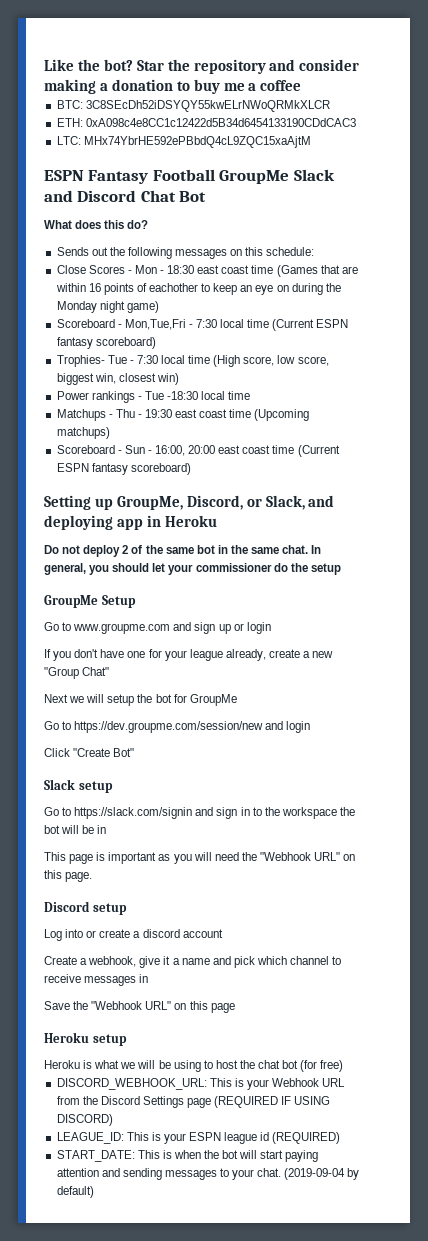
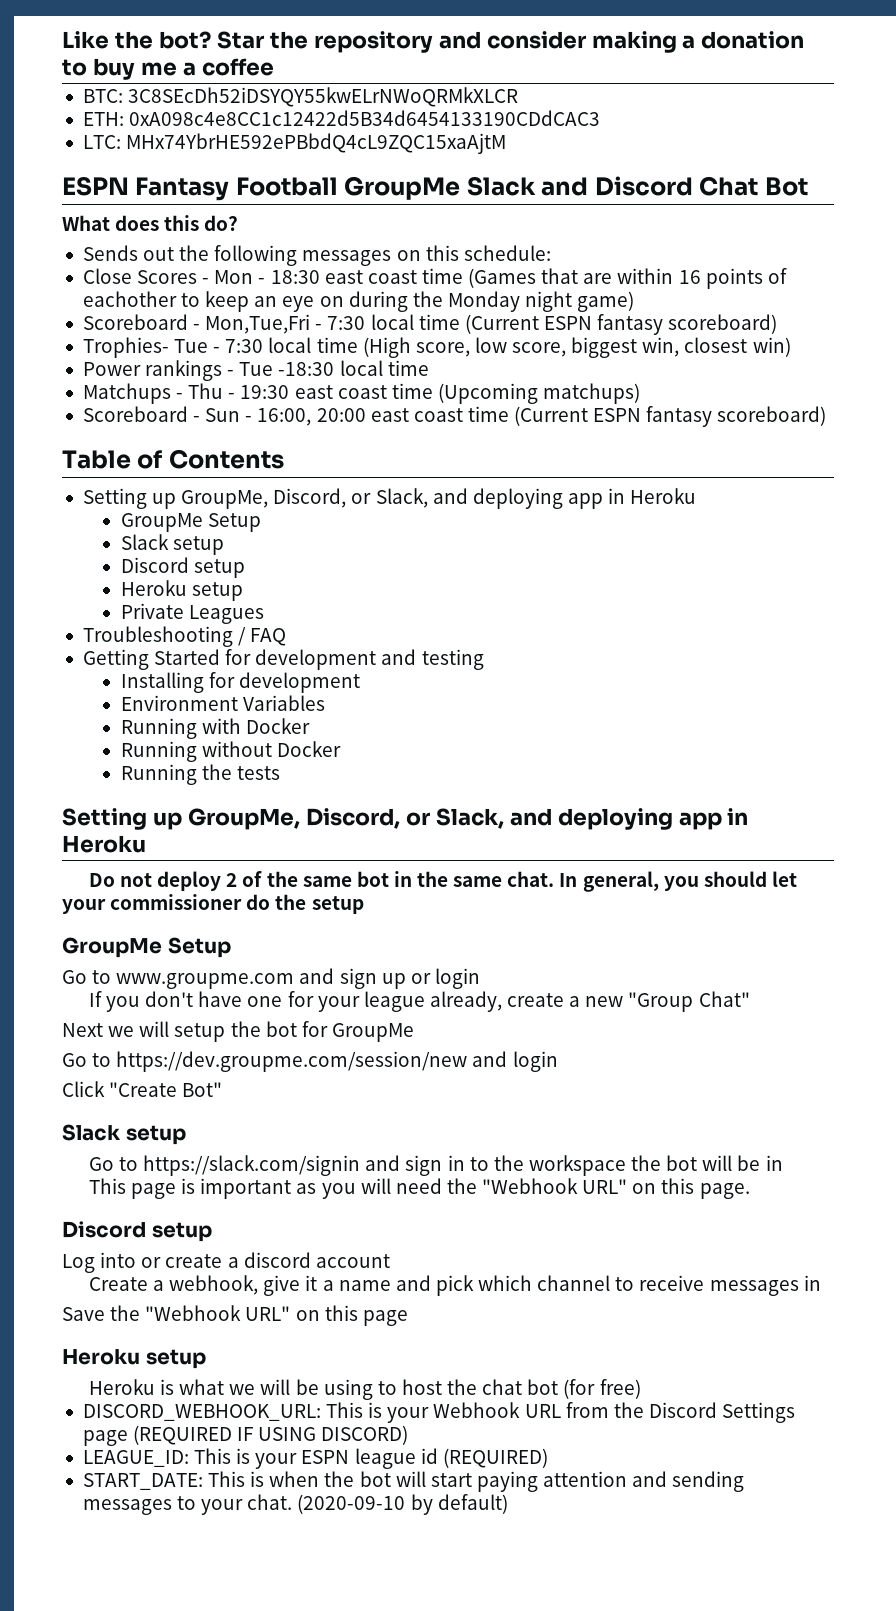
+ Table of Contents
+ Setting up GroupMe, Discord, or Slack, and deploying app in Heroku
+ GroupMe Setup
+ Slack setup
+ Discord setup
+ Heroku setup
+ Private Leagues
+ Troubleshooting / FAQ
+ Getting Started for development and testing
+ Installing for development
+ Environment Variables
+ Running with Docker
+ Running without Docker
+ Running the tests
- (2019-09-04 by default)
+ (2020-09-10 by default)

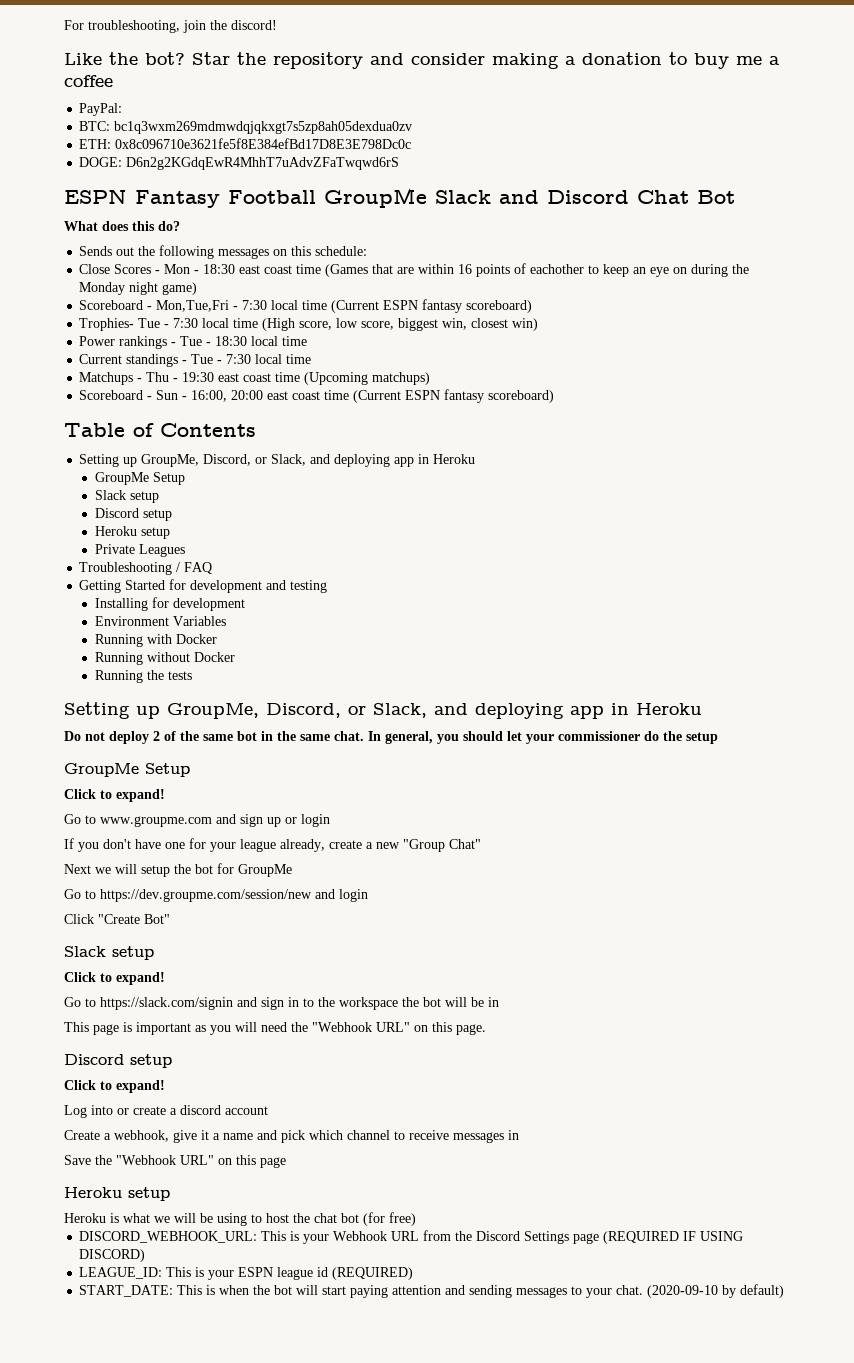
+ For troubleshooting, join the discord!
+ PayPal:
- BTC: 3C8SEcDh52iDSYQY55kwELrNWoQRMkXLCR
+ BTC: bc1q3wxm269mdmwdqjqkxgt7s5zp8ah05dexdua0zv
- ETH: 0xA098c4e8CC1c12422d5B34d6454133190CDdCAC3
- LTC: MHx74YbrHE592ePBbdQ4cL9ZQC15xaAjtM
+ ETH: 0x8c096710e3621fe5f8E384efBd17D8E3E798Dc0c
+ DOGE: D6n2g2KGdqEwR4MhhT7uAdvZFaTwqwd6rS
- Power rankings - Tue -18:30 local time
+ Power rankings - Tue - 18:30 local time
+ Current standings - Tue - 7:30 local time
  In general, you should let your commissioner do the setup
  GroupMe Setup
+ Click to expand!
  Click "Create Bot"
  Slack setup
+ Click to expand!
  This page is important as you will need the "Webhook URL" on this page.
  Discord setup
+ Click to expand!

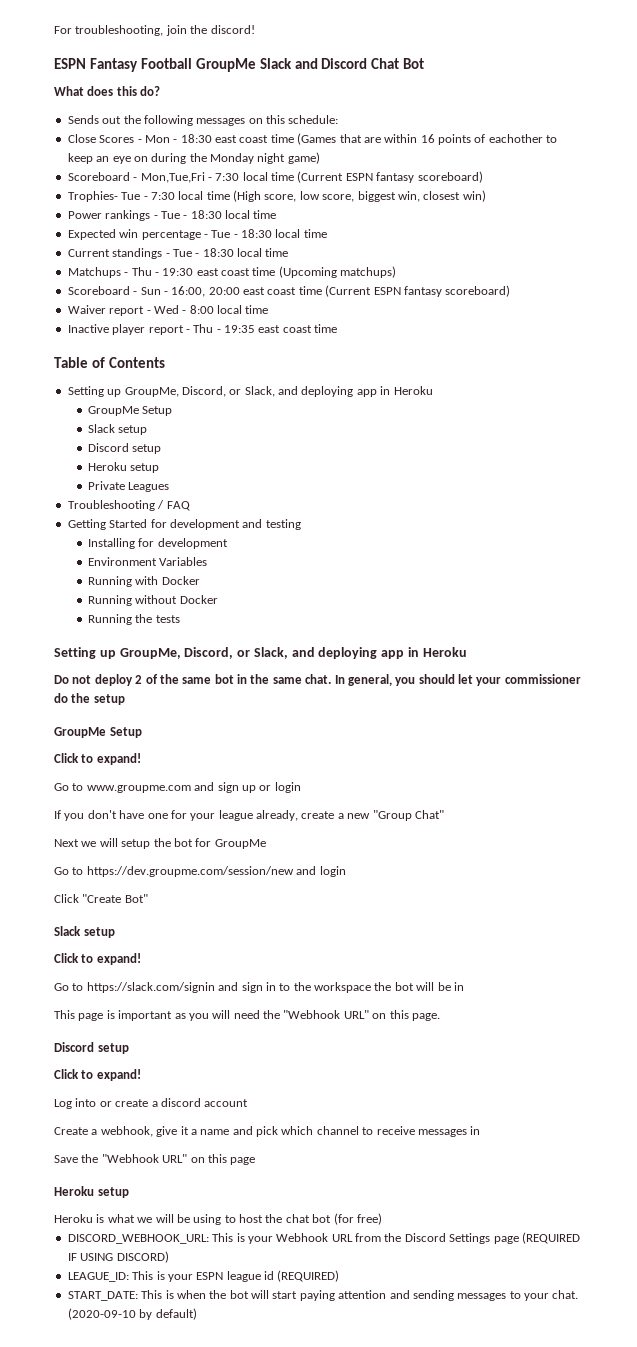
- Like the bot? Star the repository and consider making a donation to buy me a coffee
- PayPal:
- BTC: bc1q3wxm269mdmwdqjqkxgt7s5zp8ah05dexdua0zv
- ETH: 0x8c096710e3621fe5f8E384efBd17D8E3E798Dc0c
- DOGE: D6n2g2KGdqEwR4MhhT7uAdvZFaTwqwd6rS
+ Expected win percentage - Tue - 18:30 local time
- Current standings - Tue - 7:30 local time
+ Current standings - Tue - 18:30 local time
+ Waiver report - Wed - 8:00 local time
+ Inactive player report - Thu - 19:35 east coast time

